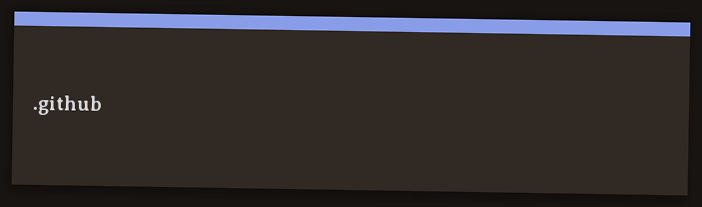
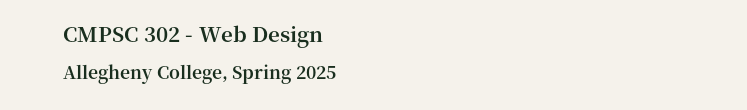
- .github
+ CMPSC 302 - Web Design
+ Allegheny College, Spring 2025

